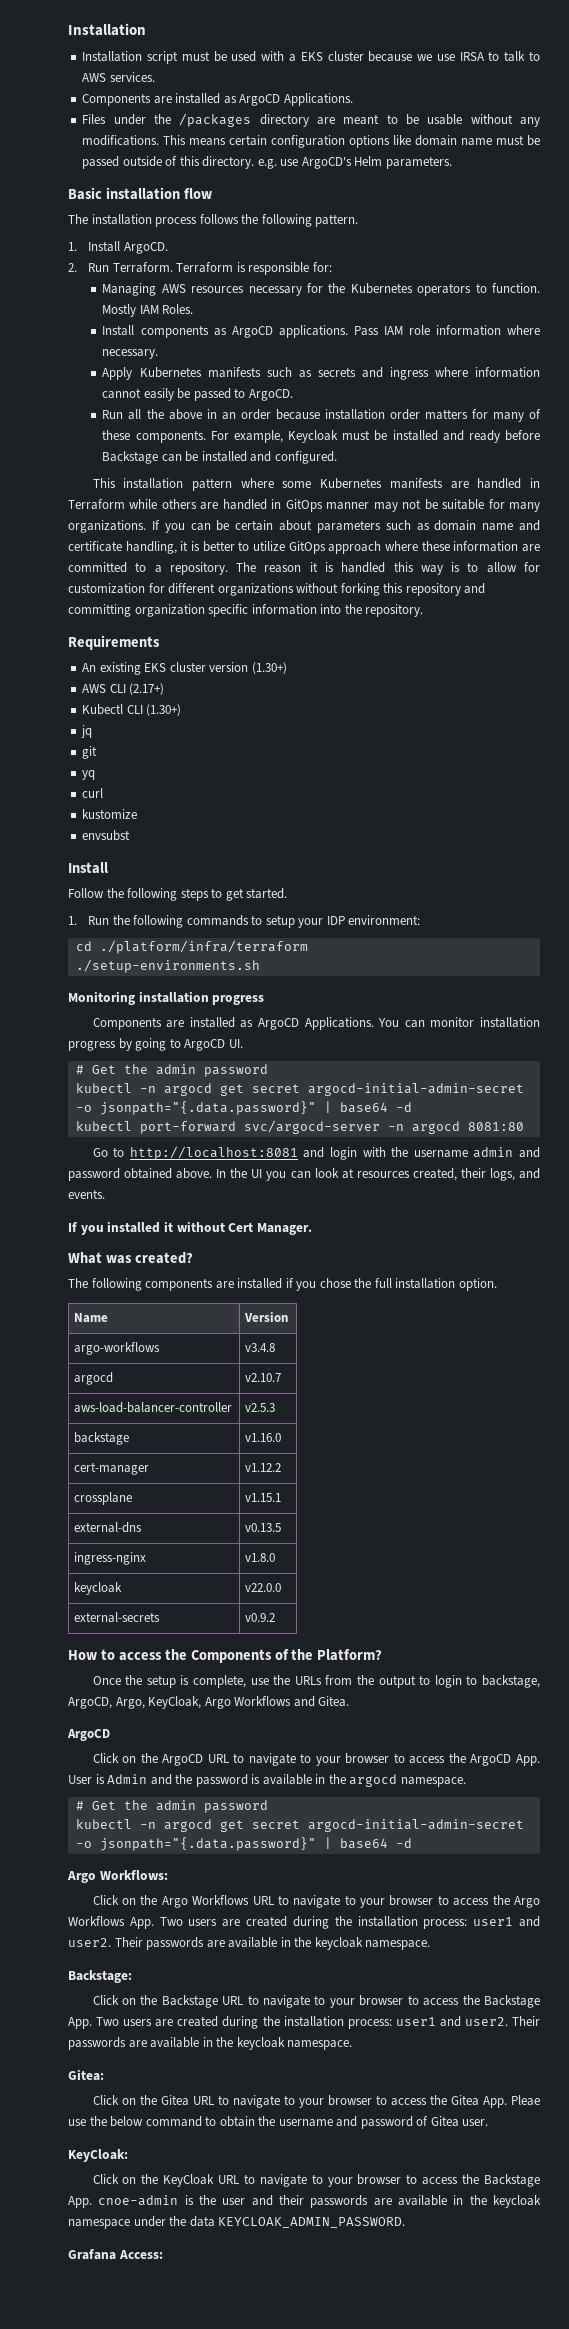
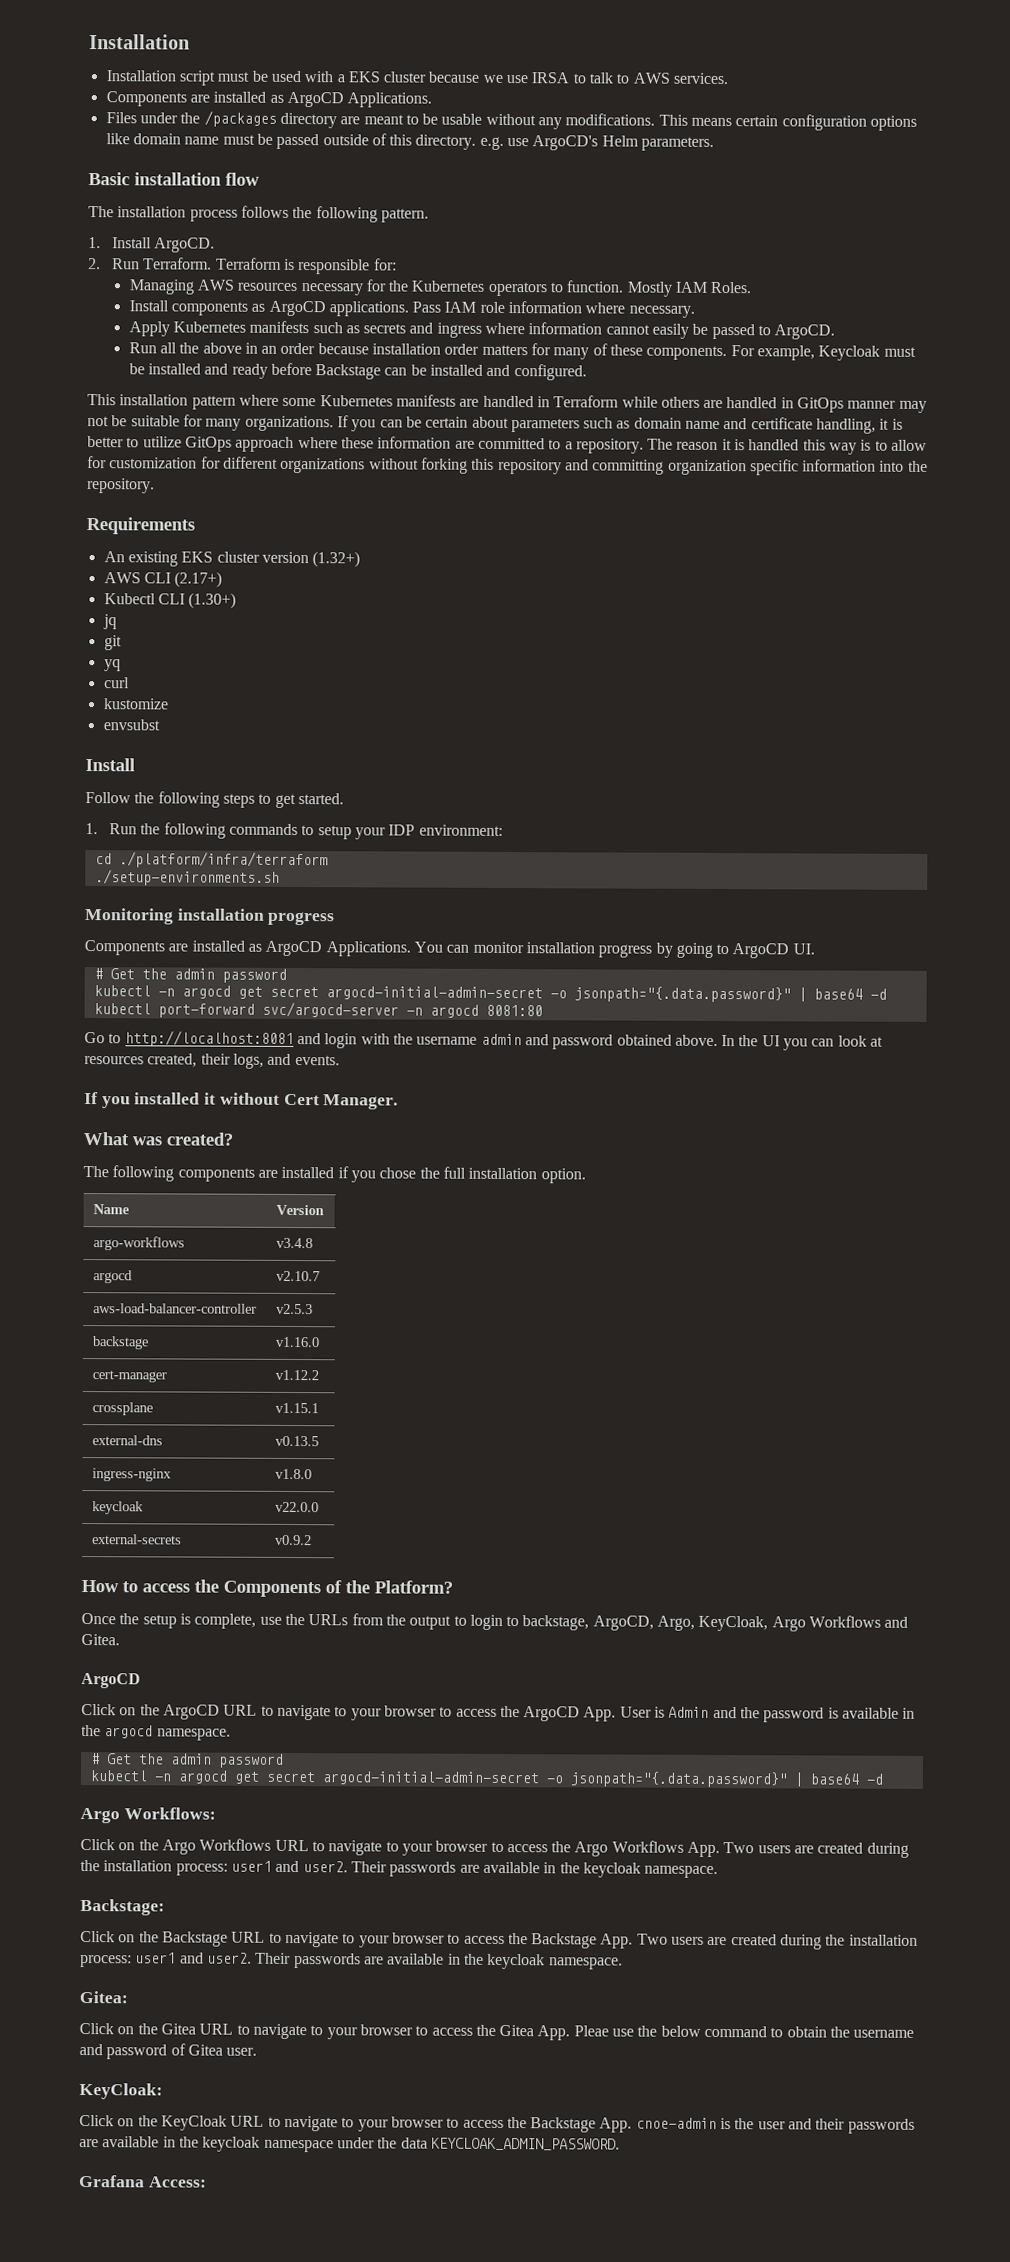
- An existing EKS cluster version (1.30+)
+ An existing EKS cluster version (1.32+)

